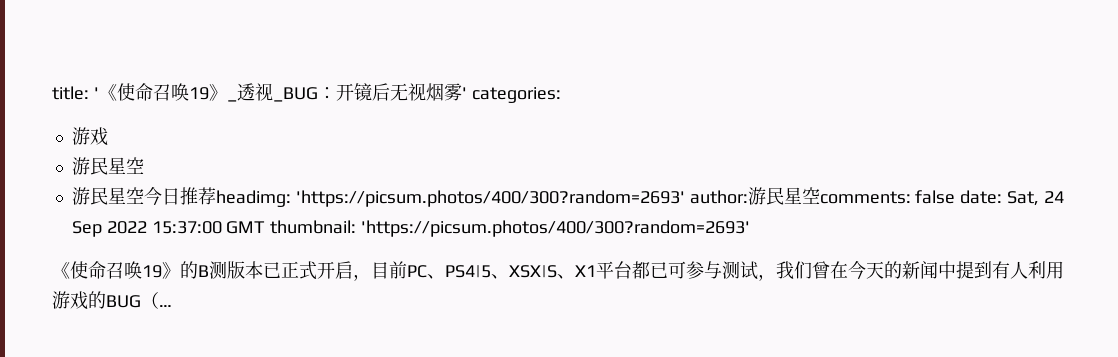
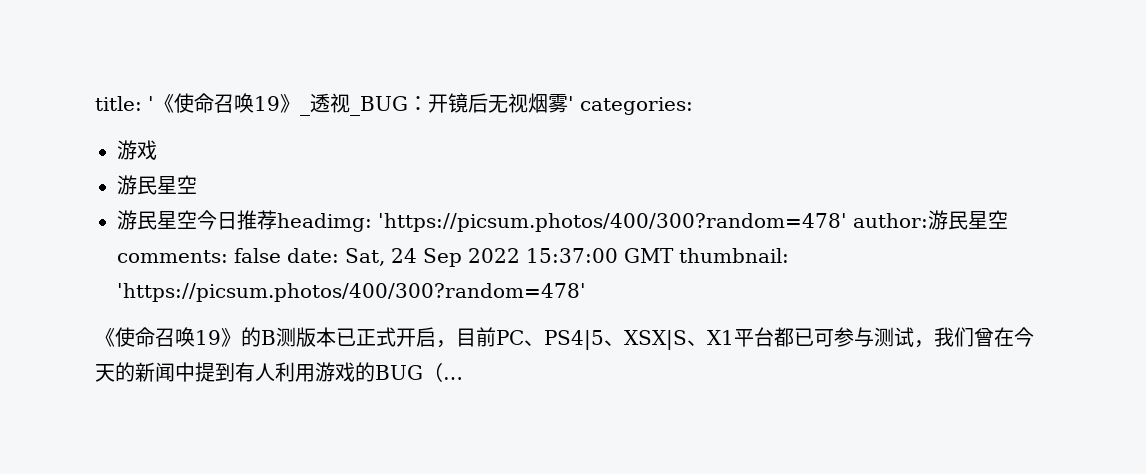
- 游民星空今日推荐headimg: 'https://picsum.photos/400/300?random=2693' author:游民星空comments: false date: Sat, 24 Sep 2022 15:37:00 GMT thumbnail: 'https://picsum.photos/400/300?random=2693'
+ 游民星空今日推荐headimg: 'https://picsum.photos/400/300?random=478' author:游民星空comments: false date: Sat, 24 Sep 2022 15:37:00 GMT thumbnail: 'https://picsum.photos/400/300?random=478'

